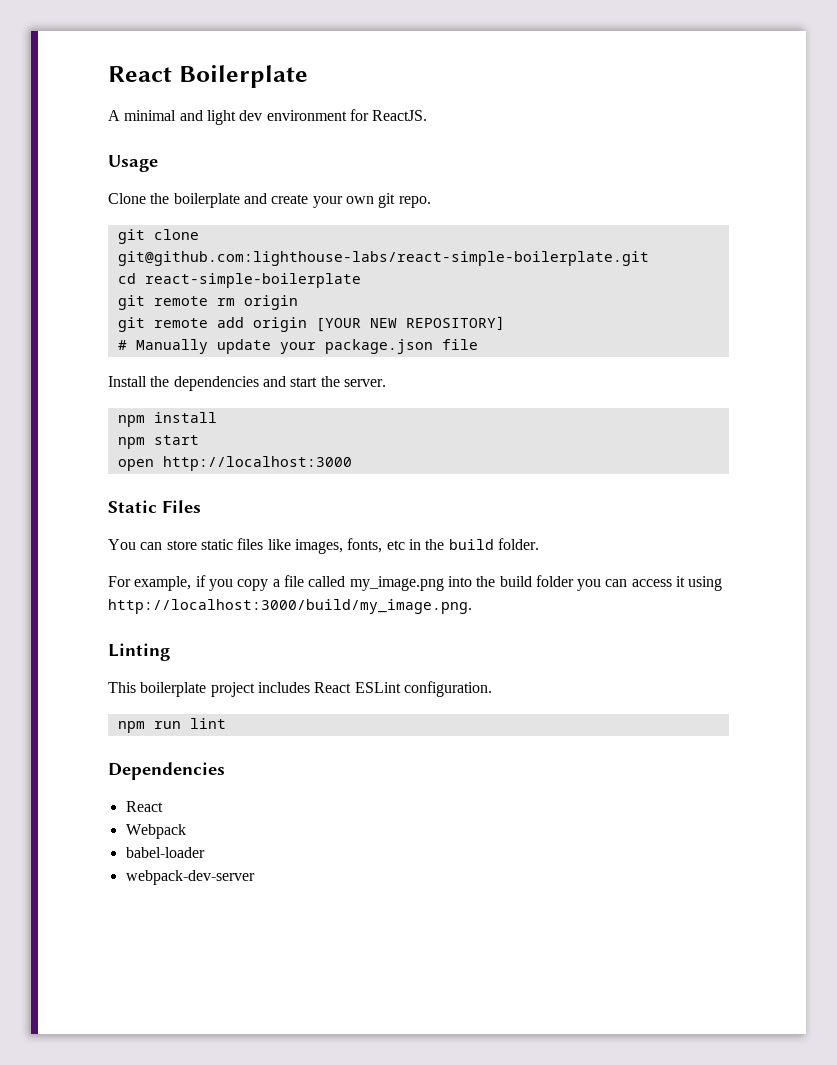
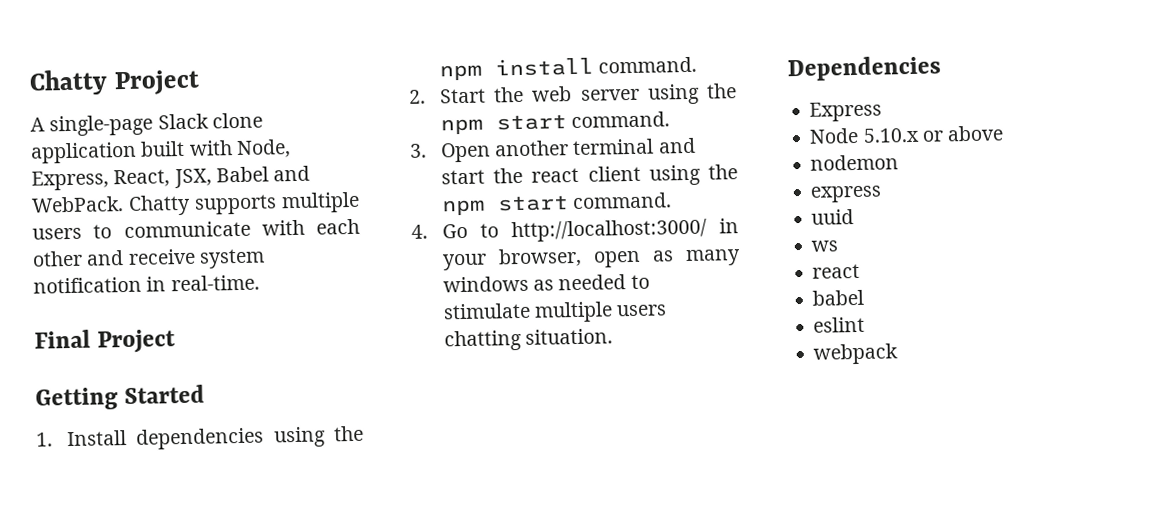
- React Boilerplate
+ Chatty Project
- A minimal and light dev environment for ReactJS.
- Usage
- Clone the boilerplate and create your own git repo.
- git clone git@github.com:lighthouse-labs/react-simple-boilerplate.git
- cd react-simple-boilerplate
- git remote rm origin
- git remote add origin [YOUR NEW REPOSITORY]
- # Manually update your package.json file
- Install the dependencies and start the server.
- npm install
- npm start
- open http://localhost:3000
- Static Files
- You can store static files like images, fonts, etc in the build folder.
- For example, if you copy a file called my_image.png into the build folder you can access it using http://localhost:3000/build/my_image.png.
- Linting
- This boilerplate project includes React ESLint configuration.
- npm run lint
+ A single-page Slack clone application built with Node, Express, React, JSX, Babel and WebPack. Chatty supports multiple users to communicate with each other and receive system notification in real-time.
+ Final Project
+ Getting Started
+ 1. Install dependencies using the npm install command.
+ 2. Start the web server using the npm start command.
+ 3. Open another terminal and start the react client using the npm start command.
+ 4. Go to http://localhost:3000/ in your browser, open as many windows as needed to stimulate multiple users chatting situation.
  Dependencies
- React
- Webpack
- babel-loader
- webpack-dev-server
+ Express
+ Node 5.10.x or above
+ nodemon
+ express
+ uuid
+ ws
+ react
+ babel
+ eslint
+ webpack

